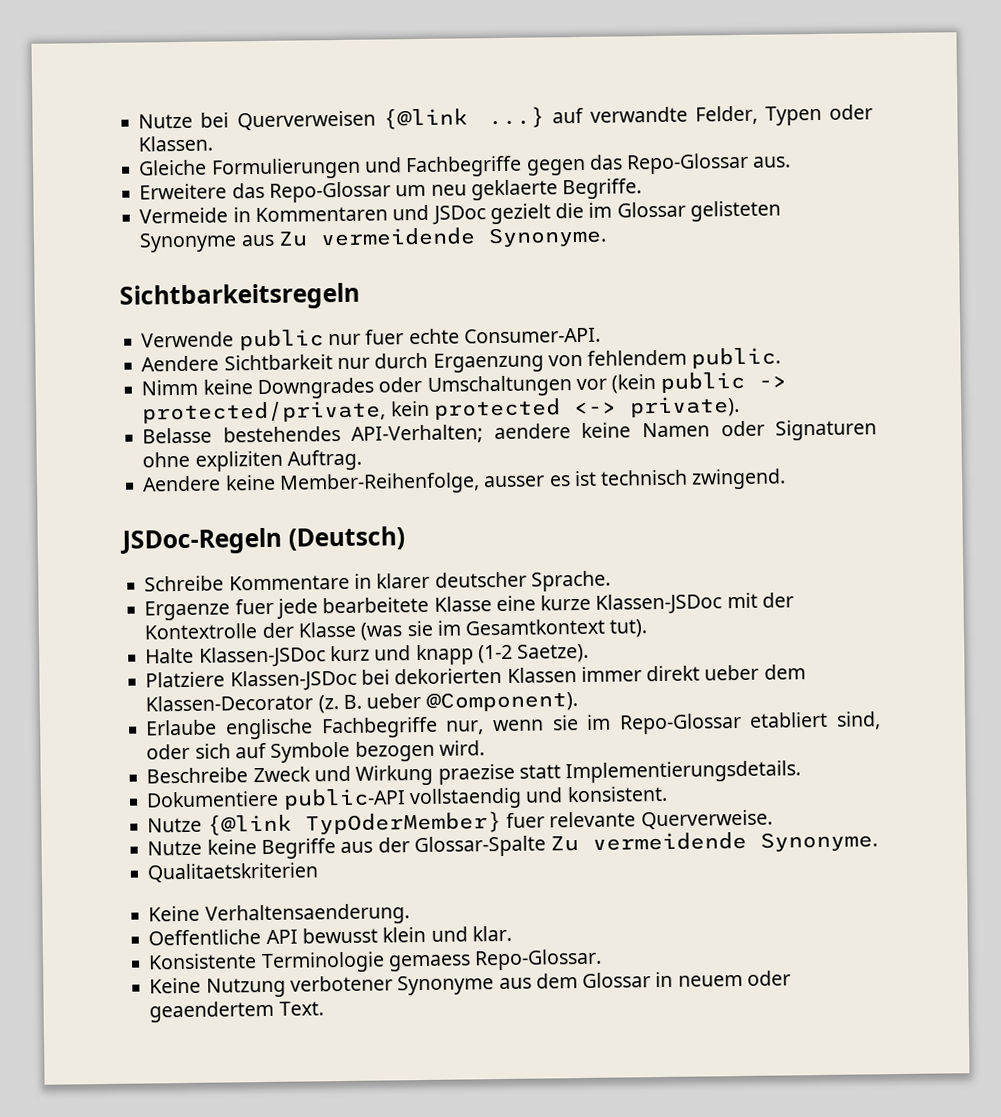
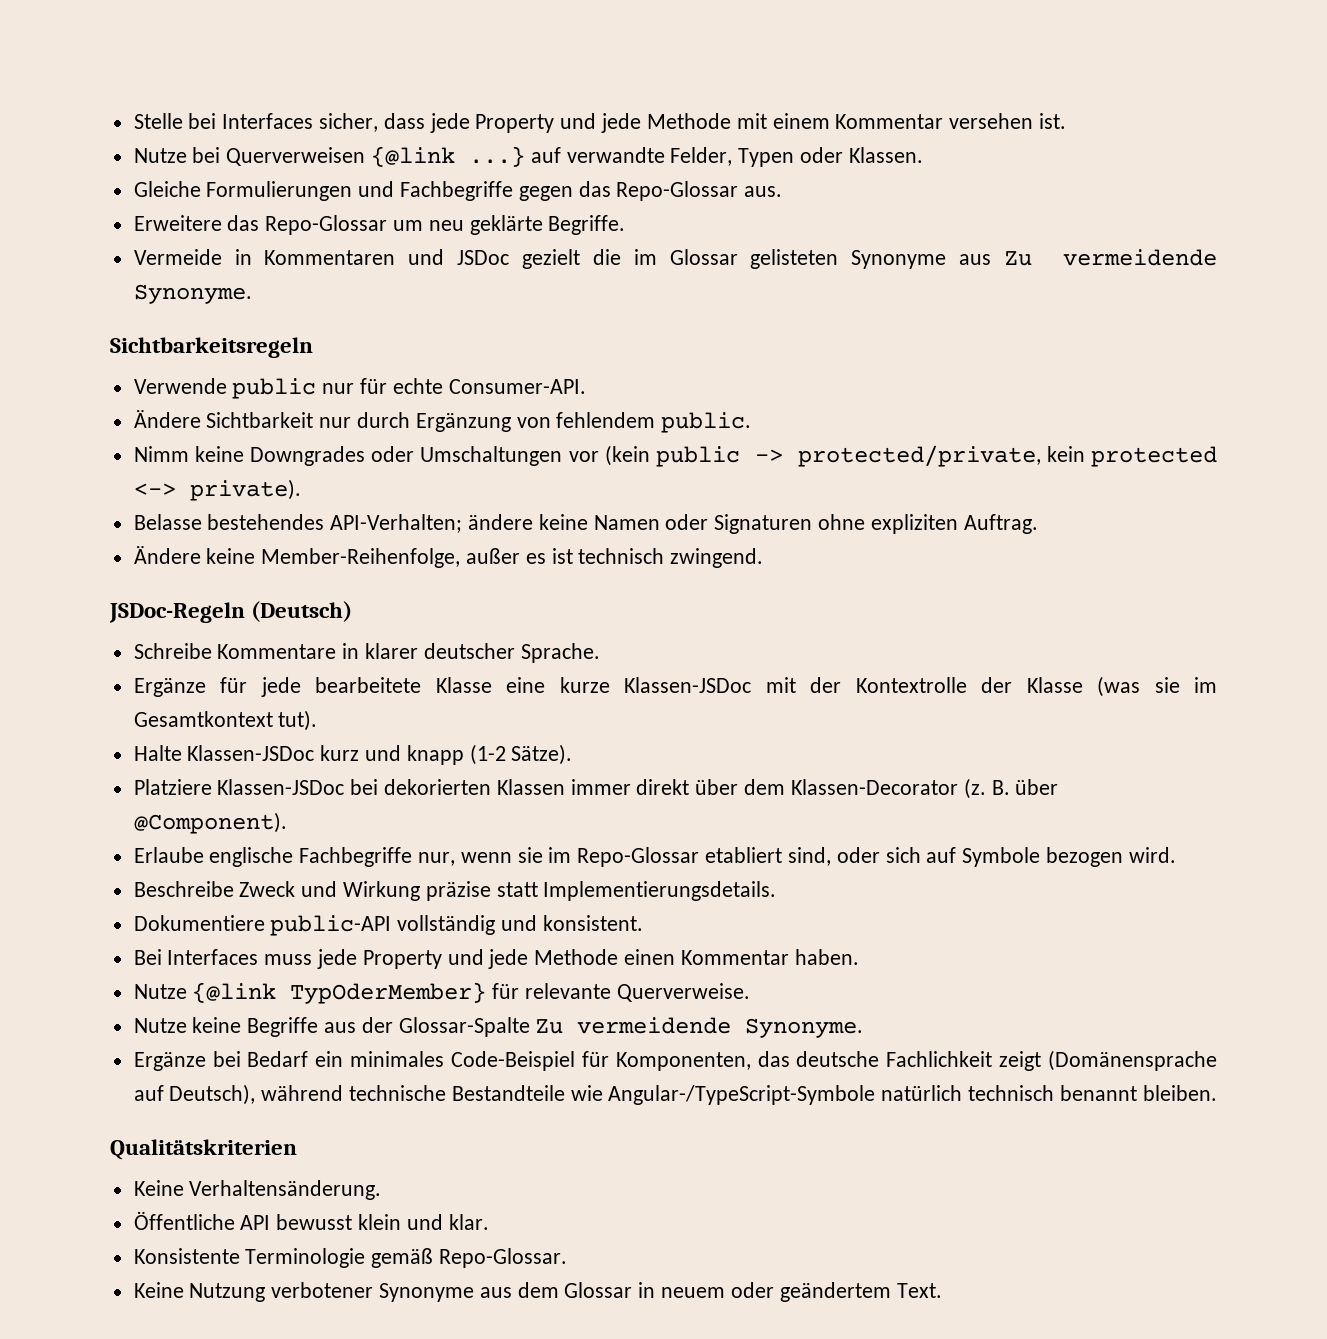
+ Stelle bei Interfaces sicher, dass jede Property und jede Methode mit einem Kommentar versehen ist.
- Erweitere das Repo-Glossar um neu geklaerte Begriffe.
+ Erweitere das Repo-Glossar um neu geklärte Begriffe.
- Verwende public nur fuer echte Consumer-API.
+ Verwende public nur für echte Consumer-API.
- Aendere Sichtbarkeit nur durch Ergaenzung von fehlendem public.
+ Ändere Sichtbarkeit nur durch Ergänzung von fehlendem public.
- Belasse bestehendes API-Verhalten; aendere keine Namen oder Signaturen ohne expliziten Auftrag.
+ Belasse bestehendes API-Verhalten; ändere keine Namen oder Signaturen ohne expliziten Auftrag.
- Aendere keine Member-Reihenfolge, ausser es ist technisch zwingend.
+ Ändere keine Member-Reihenfolge, außer es ist technisch zwingend.
- Ergaenze fuer jede bearbeitete Klasse eine kurze Klassen-JSDoc mit der Kontextrolle der Klasse (was sie im Gesamtkontext tut).
+ Ergänze für jede bearbeitete Klasse eine kurze Klassen-JSDoc mit der Kontextrolle der Klasse (was sie im Gesamtkontext tut).
- Halte Klassen-JSDoc kurz und knapp (1-2 Saetze).
+ Halte Klassen-JSDoc kurz und knapp (1-2 Sätze).
- Platziere Klassen-JSDoc bei dekorierten Klassen immer direkt ueber dem Klassen-Decorator (z.
+ Platziere Klassen-JSDoc bei dekorierten Klassen immer direkt über dem Klassen-Decorator (z.
- B. ueber @Component).
+ B. über @Component).
- Beschreibe Zweck und Wirkung praezise statt Implementierungsdetails.
+ Beschreibe Zweck und Wirkung präzise statt Implementierungsdetails.
- Dokumentiere public-API vollstaendig und konsistent.
+ Dokumentiere public-API vollständig und konsistent.
+ Bei Interfaces muss jede Property und jede Methode einen Kommentar haben.
- Nutze {@link TypOderMember} fuer relevante Querverweise.
+ Nutze {@link TypOderMember} für relevante Querverweise.
- Qualitaetskriterien
- Keine Verhaltensaenderung.
- Oeffentliche API bewusst klein und klar.
+ Ergänze bei Bedarf ein minimales Code-Beispiel für Komponenten, das deutsche Fachlichkeit zeigt (Domänensprache auf Deutsch), während technische Bestandteile wie Angular-/TypeScript-Symbole natürlich technisch benannt bleiben.
+ Qualitätskriterien
+ Keine Verhaltensänderung.
+ Öffentliche API bewusst klein und klar.
- Konsistente Terminologie gemaess Repo-Glossar.
+ Konsistente Terminologie gemäß Repo-Glossar.
- Keine Nutzung verbotener Synonyme aus dem Glossar in neuem oder geaendertem Text.
+ Keine Nutzung verbotener Synonyme aus dem Glossar in neuem oder geändertem Text.

